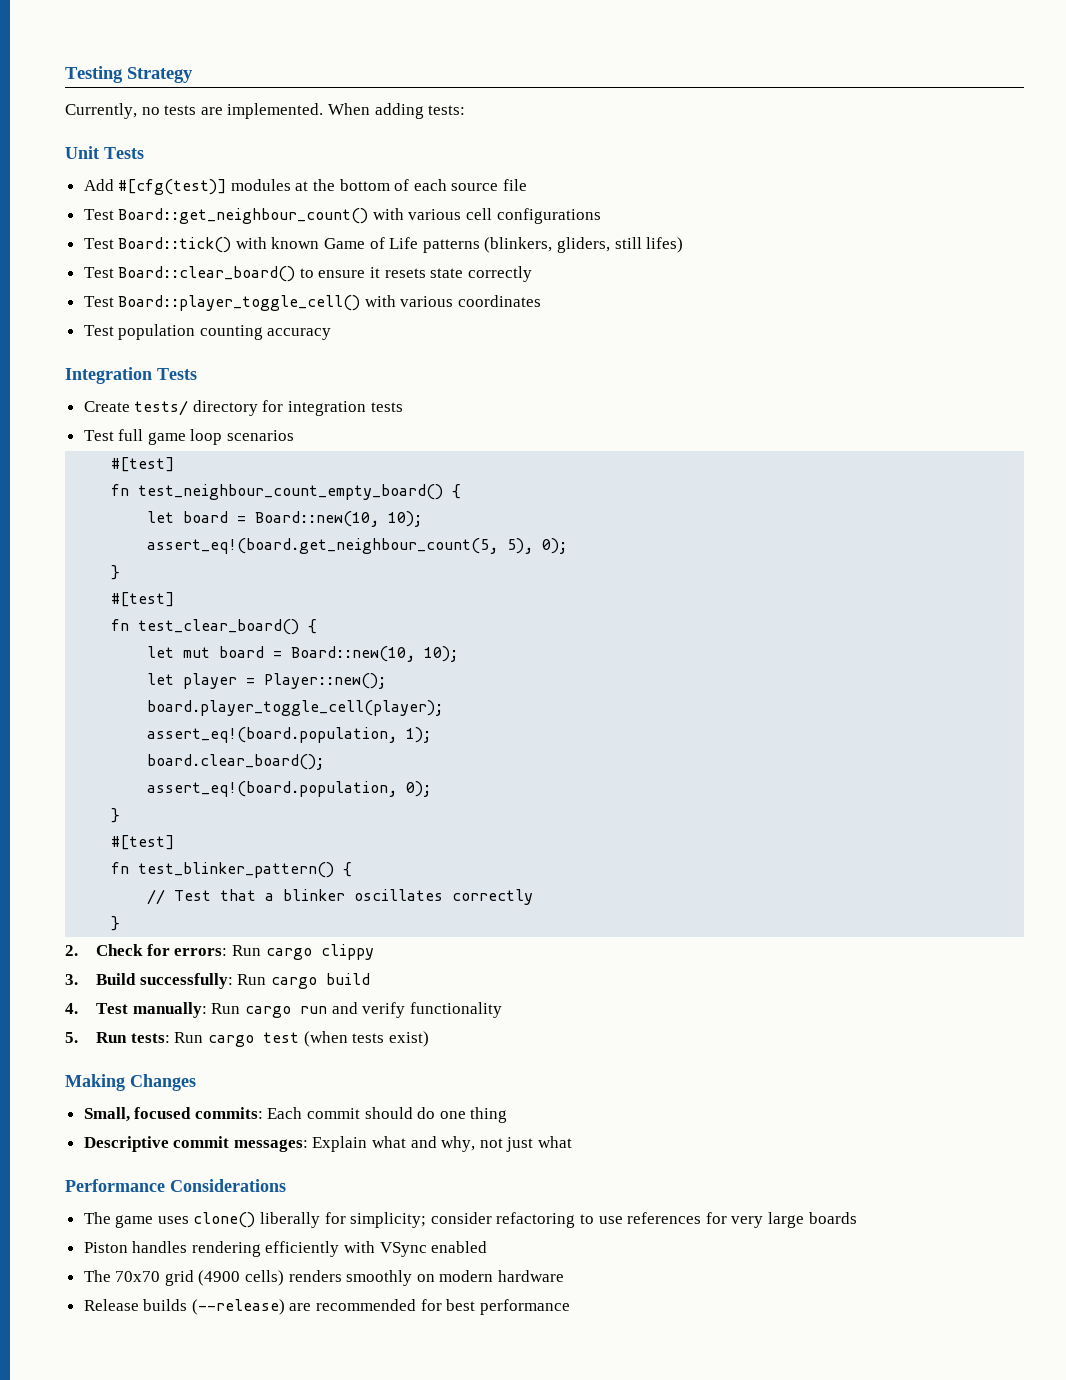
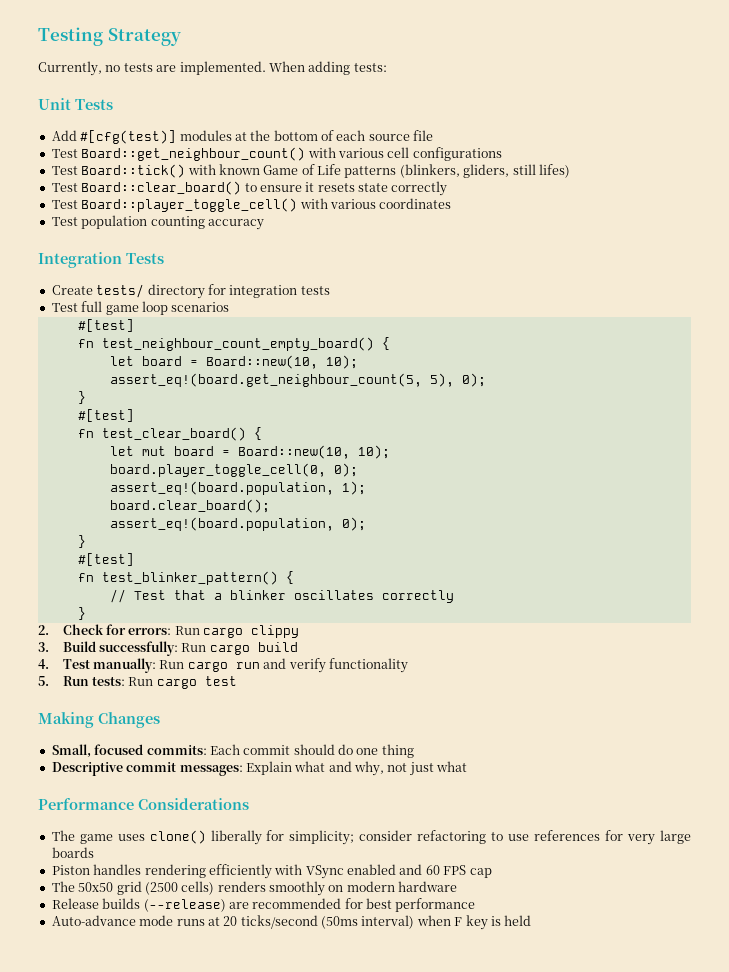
- let player = Player::new();
- board.player_toggle_cell(player);
+ board.player_toggle_cell(0, 0);
- 5. Run tests: Run cargo test (when tests exist)
+ 5. Run tests: Run cargo test
- Piston handles rendering efficiently with VSync enabled
- The 70x70 grid (4900 cells) renders smoothly on modern hardware
+ Piston handles rendering efficiently with VSync enabled and 60 FPS cap
+ The 50x50 grid (2500 cells) renders smoothly on modern hardware
+ Auto-advance mode runs at 20 ticks/second (50ms interval) when F key is held

